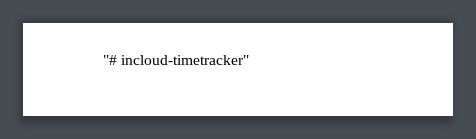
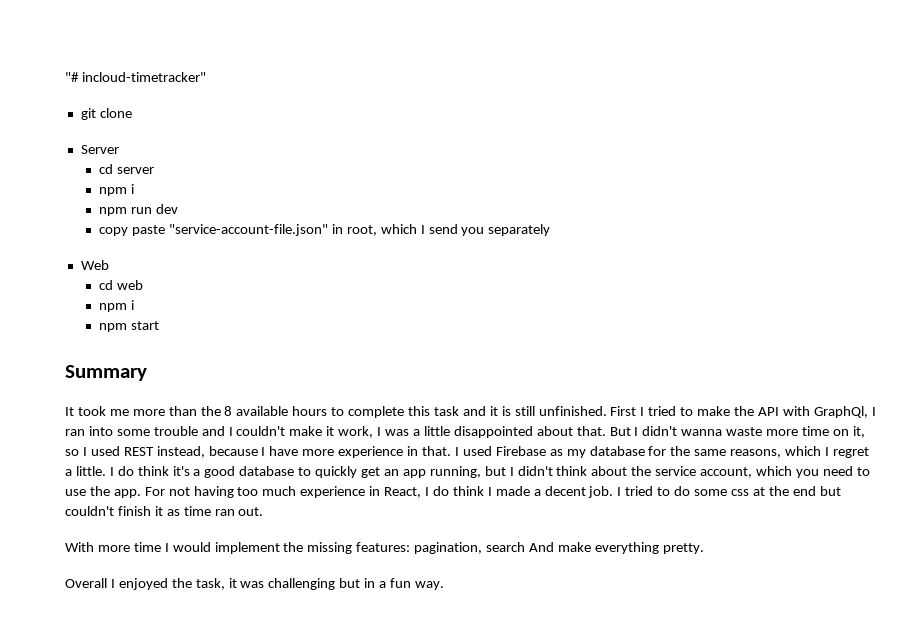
+ git clone
+ Server
+ cd server
+ npm i
+ npm run dev
+ copy paste "service-account-file.json" in root, which I send you separately
+ Web
+ cd web
+ npm i
+ npm start
+ Summary
+ It took me more than the 8 available hours to complete this task and it is still unfinished. First I tried to make the API with GraphQl, I ran into some trouble and I couldn't make it work, I was a little disappointed about that. But I didn't wanna waste more time on it, so I used REST instead, because I have more experience in that. I used Firebase as my database for the same reasons, which I regret a little. I do think it's a good database to quickly get an app running, but I didn't think about the service account, which you need to use the app. For not having too much experience in React, I do think I made a decent job. I tried to do some css at the end but couldn't finish it as time ran out.
+ With more time I would implement the missing features: pagination, search And make everything pretty.
+ Overall I enjoyed the task, it was challenging but in a fun way.

